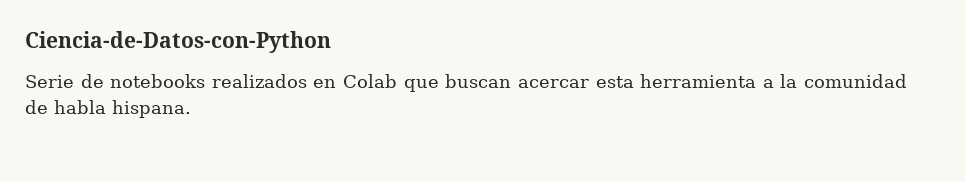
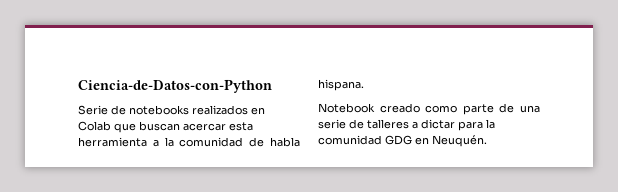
+ Notebook creado como parte de una serie de talleres a dictar para la comunidad GDG en Neuquén.

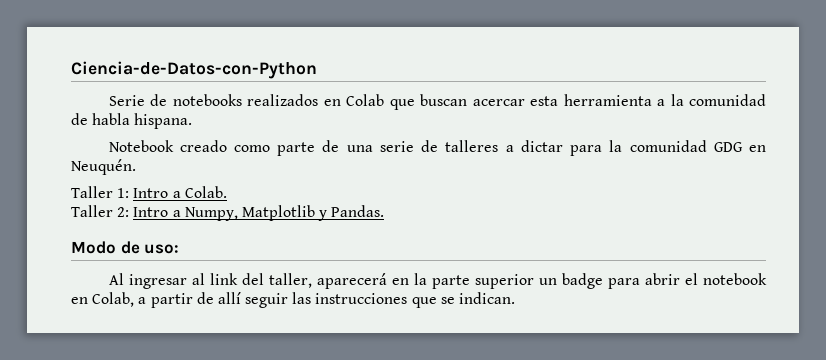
+ Taller 1: Intro a Colab.
+ Taller 2: Intro a Numpy, Matplotlib y Pandas.
+ Modo de uso:
+ Al ingresar al link del taller, aparecerá en la parte superior un badge para abrir el notebook en Colab, a partir de allí seguir las instrucciones que se indican.

